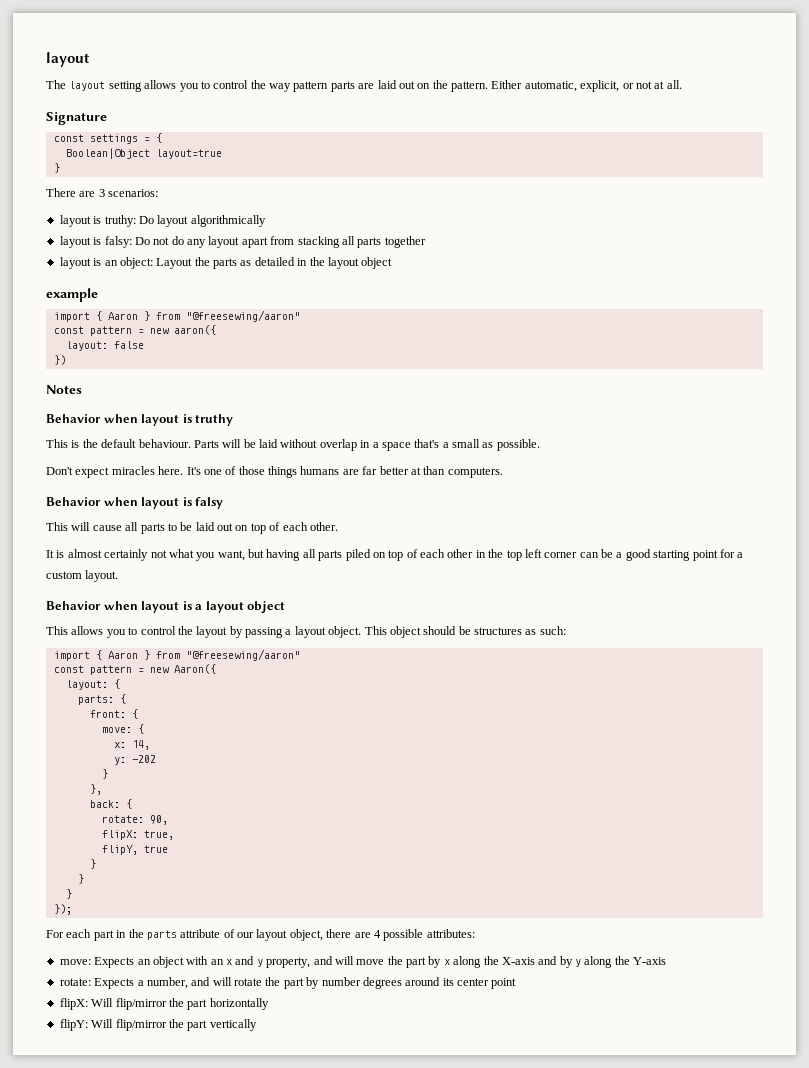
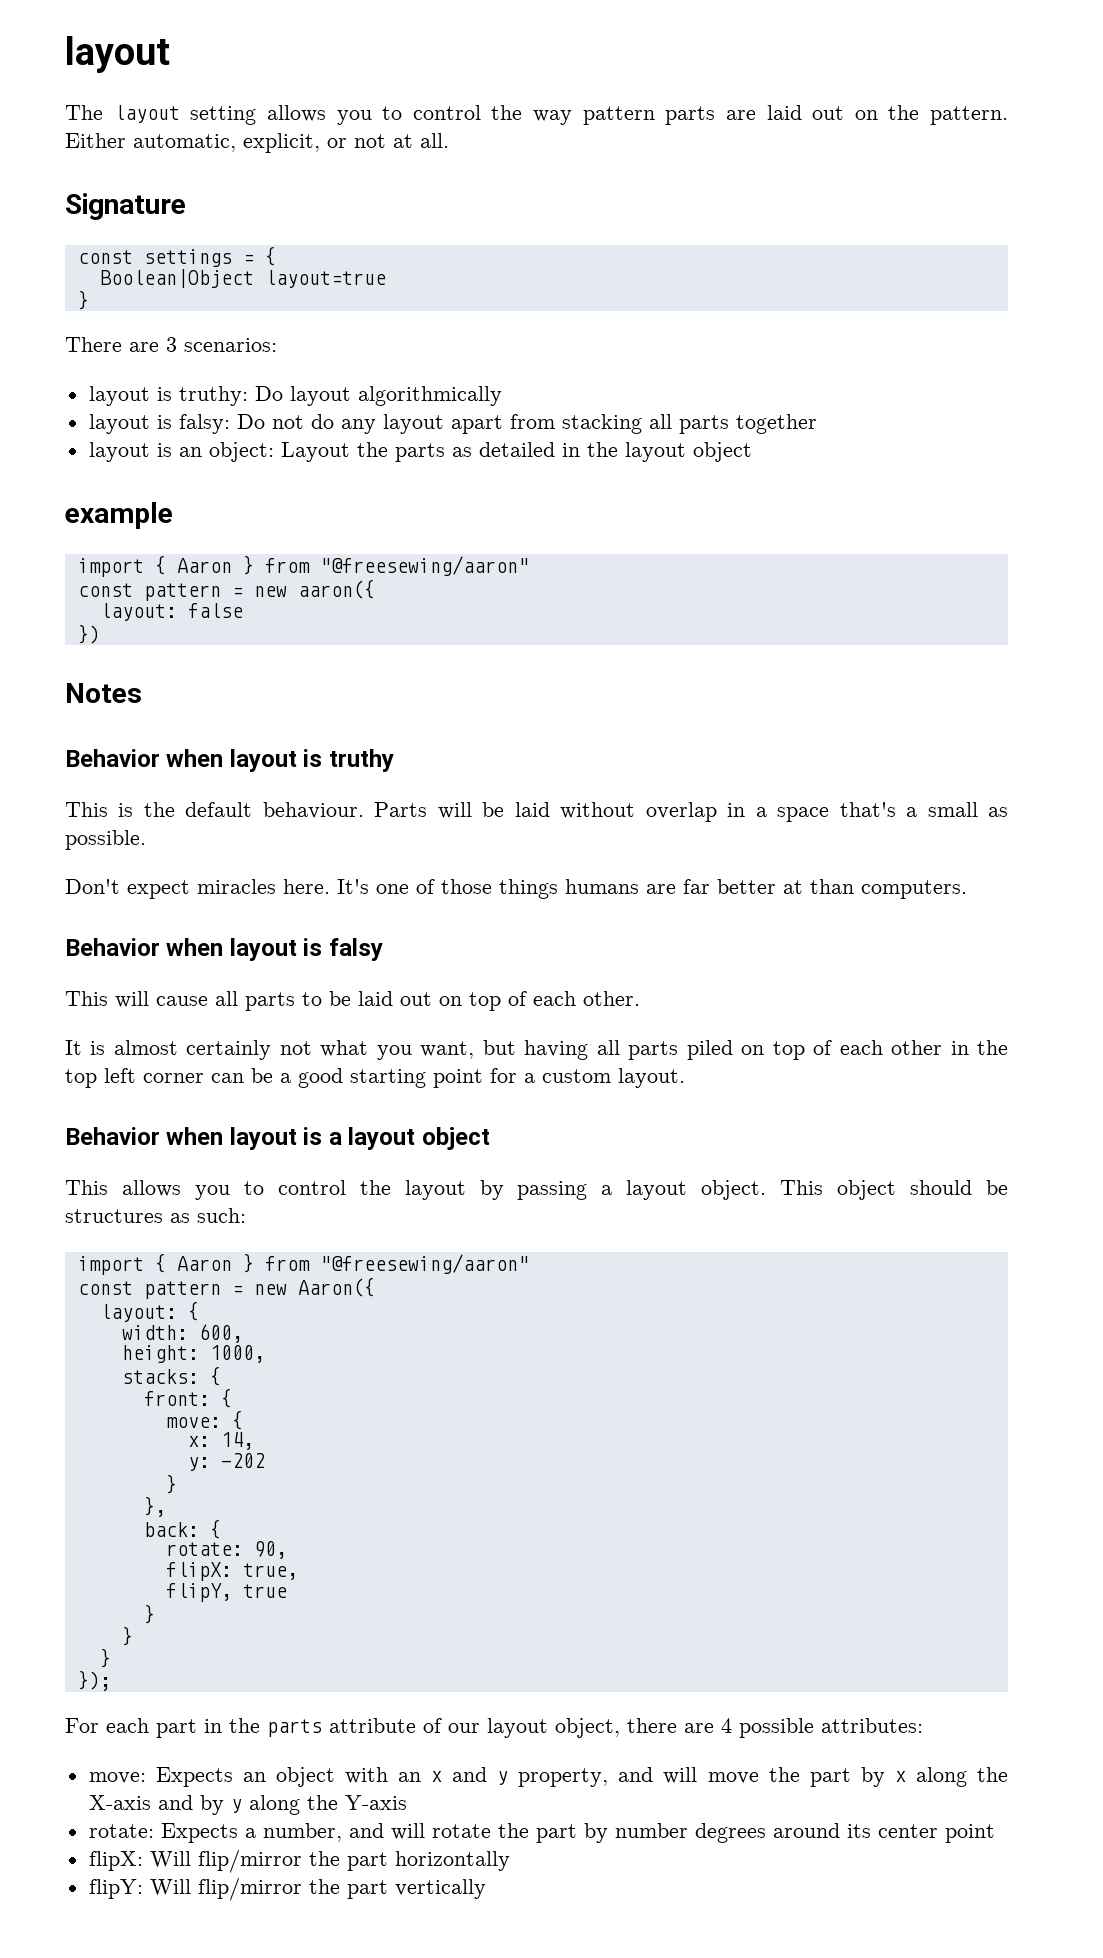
- parts: {
+ width: 600,
+ height: 1000,
+ stacks: {

